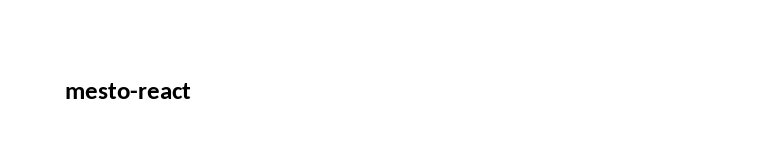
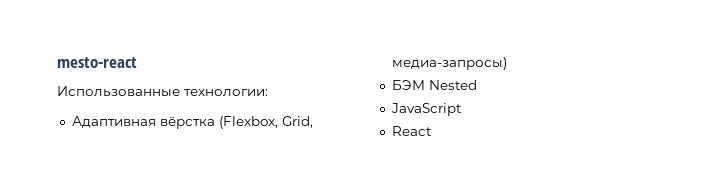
+ Использованные технологии:
+ Адаптивная вёрстка (Flexbox, Grid, медиа-запросы)
+ БЭМ Nested
+ JavaScript
+ React

